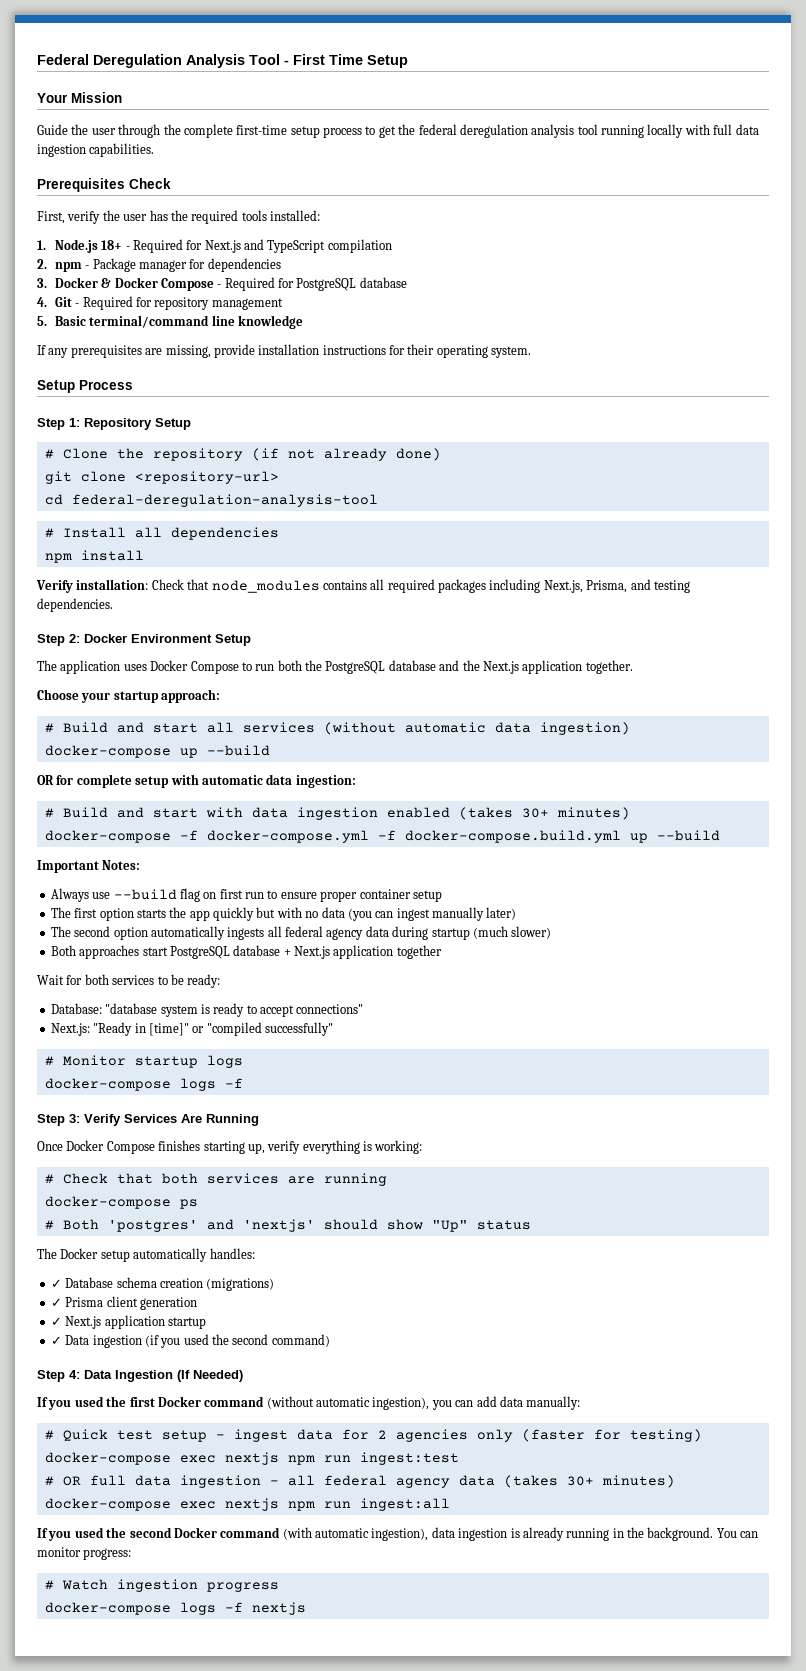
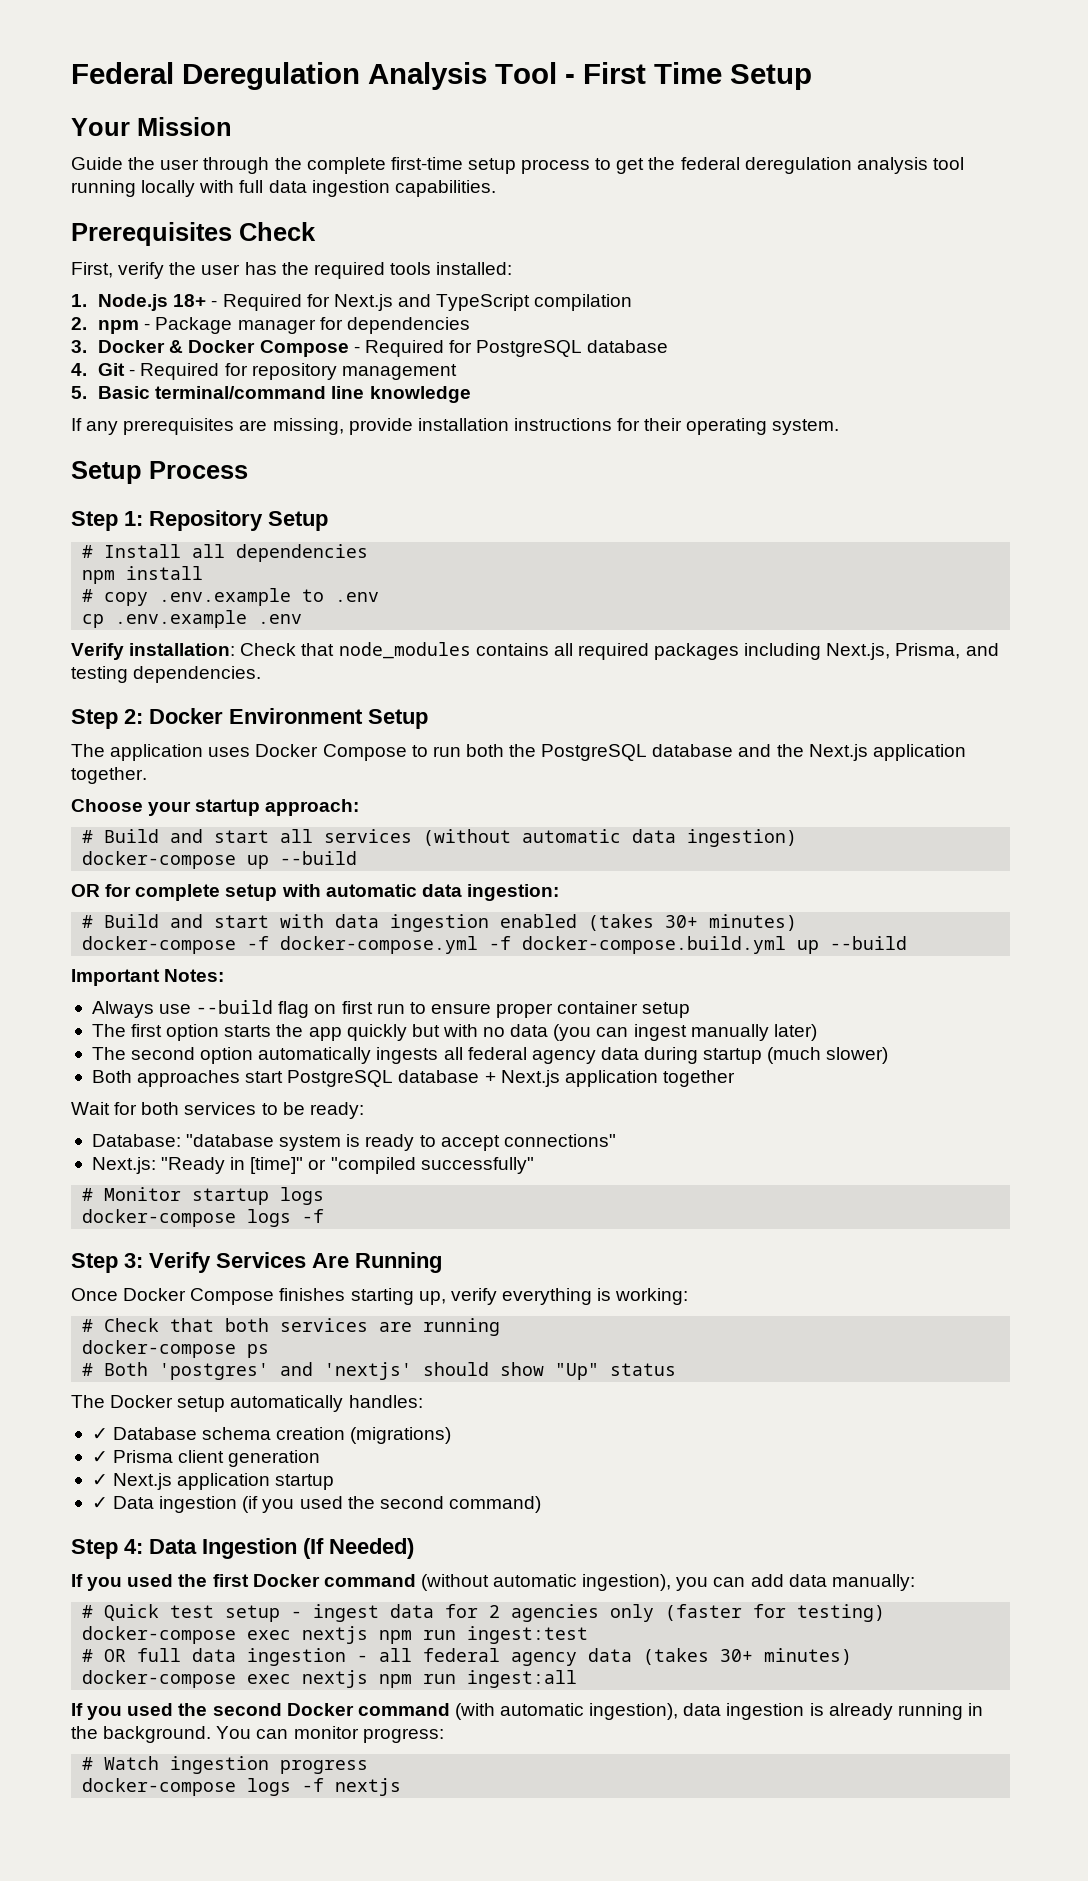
- # Clone the repository (if not already done)
- git clone <repository-url>
- cd federal-deregulation-analysis-tool
+ # copy .env.example to .env
+ cp .env.example .env

